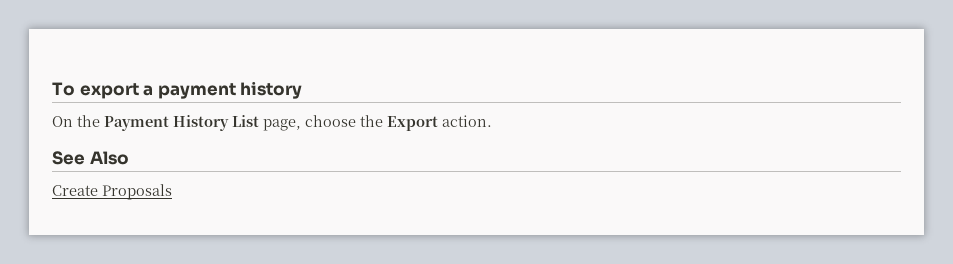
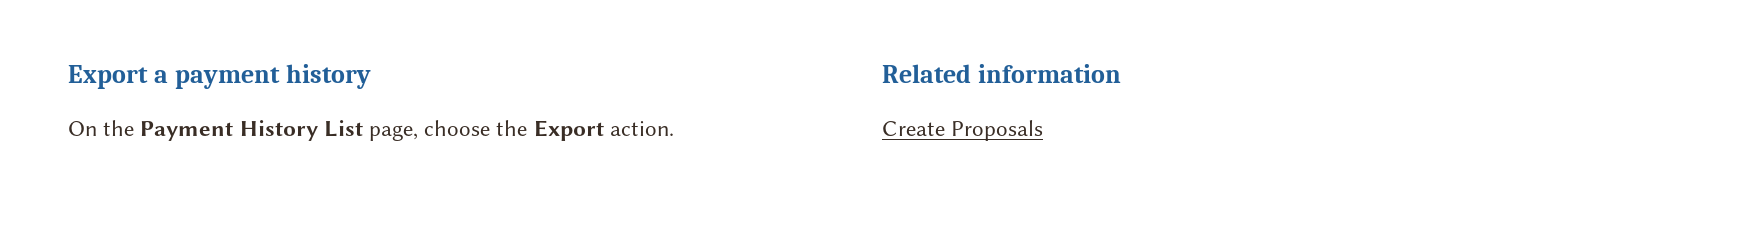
- To export a payment history
+ Export a payment history
- See Also
+ Related information

